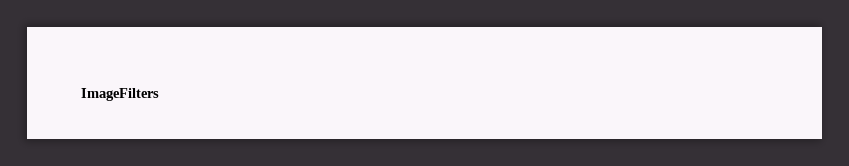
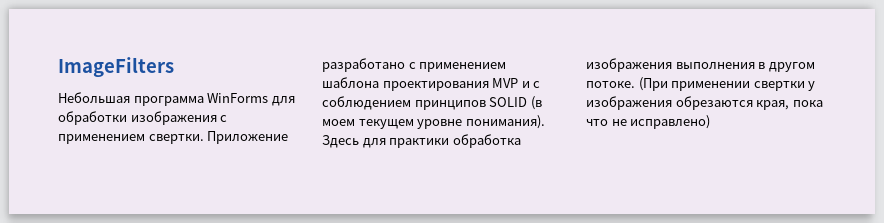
+ Небольшая программа WinForms для обработки изображения с применением свертки. Приложение разработано с применением шаблона проектирования MVP и с соблюдением принципов SOLID (в моем текущем уровне понимания). Здесь для практики обработка изображения выполнения в другом потоке. (При применении свертки у изображения обрезаются края, пока что не исправлено)

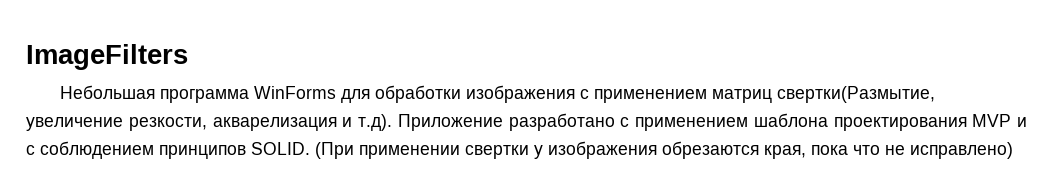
- Небольшая программа WinForms для обработки изображения с применением свертки. Приложение разработано с применением шаблона проектирования MVP и с соблюдением принципов SOLID (в моем текущем уровне понимания). Здесь для практики обработка изображения выполнения в другом потоке.
+ Небольшая программа WinForms для обработки изображения с применением матриц свертки(Размытие, увеличение резкости, акварелизация и т.д). Приложение разработано с применением шаблона проектирования MVP и с соблюдением принципов SOLID.

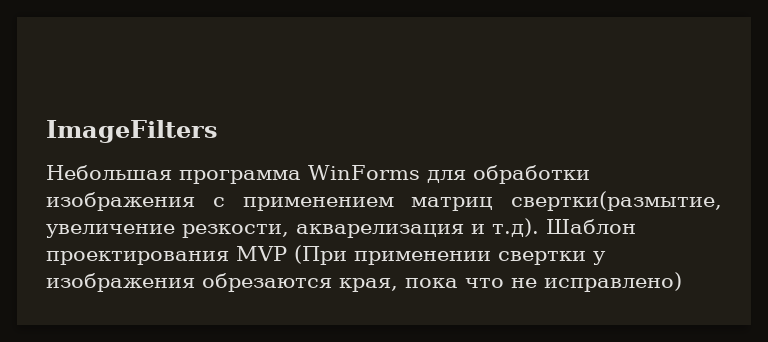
- Небольшая программа WinForms для обработки изображения с применением матриц свертки(Размытие, увеличение резкости, акварелизация и т.д). Приложение разработано с применением шаблона проектирования MVP и с соблюдением принципов SOLID. (При применении свертки у изображения обрезаются края, пока что не исправлено)
+ Небольшая программа WinForms для обработки изображения с применением матриц свертки(размытие, увеличение резкости, акварелизация и т.д). Шаблон проектирования MVP (При применении свертки у изображения обрезаются края, пока что не исправлено)

